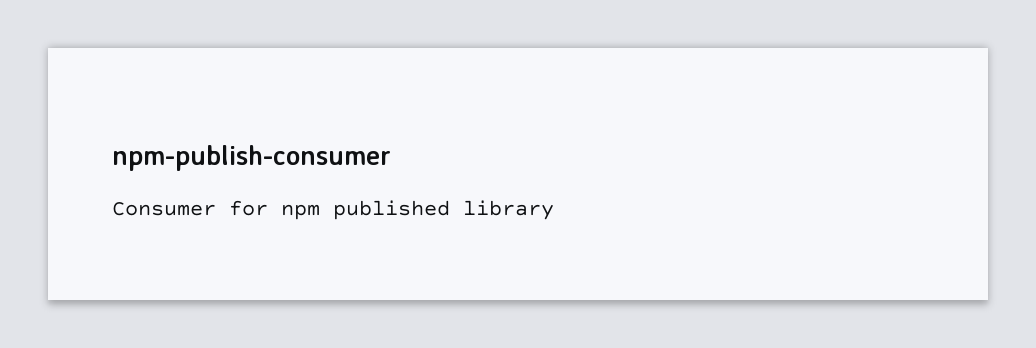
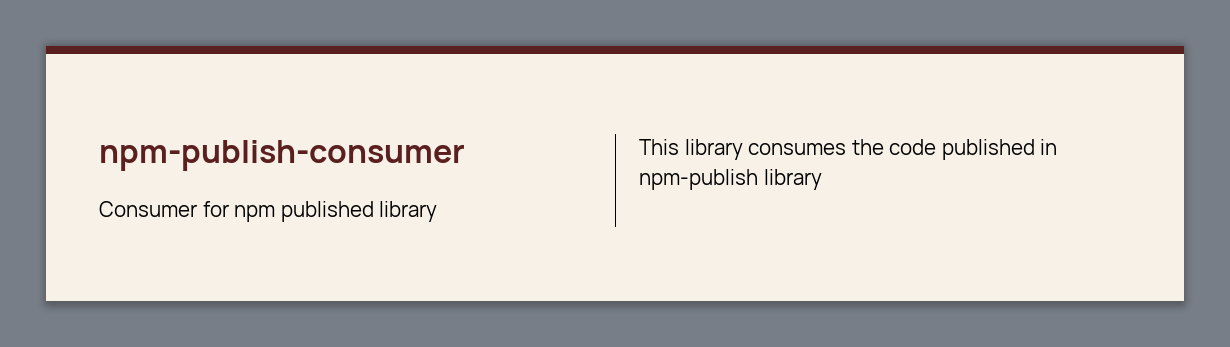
+ This library consumes the code published in npm-publish library

